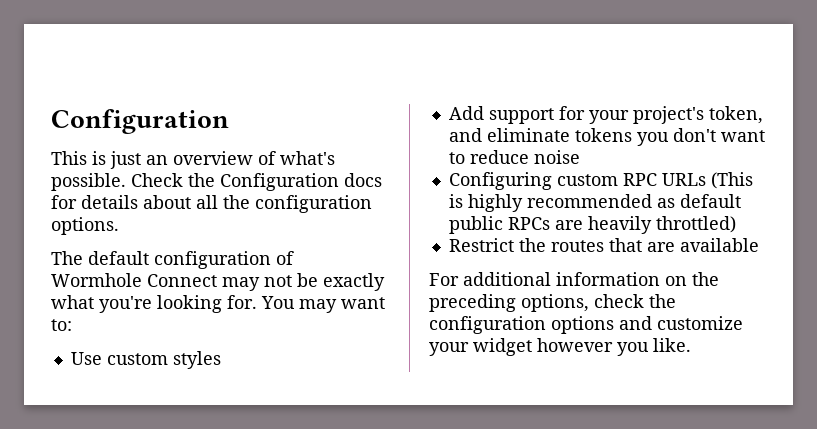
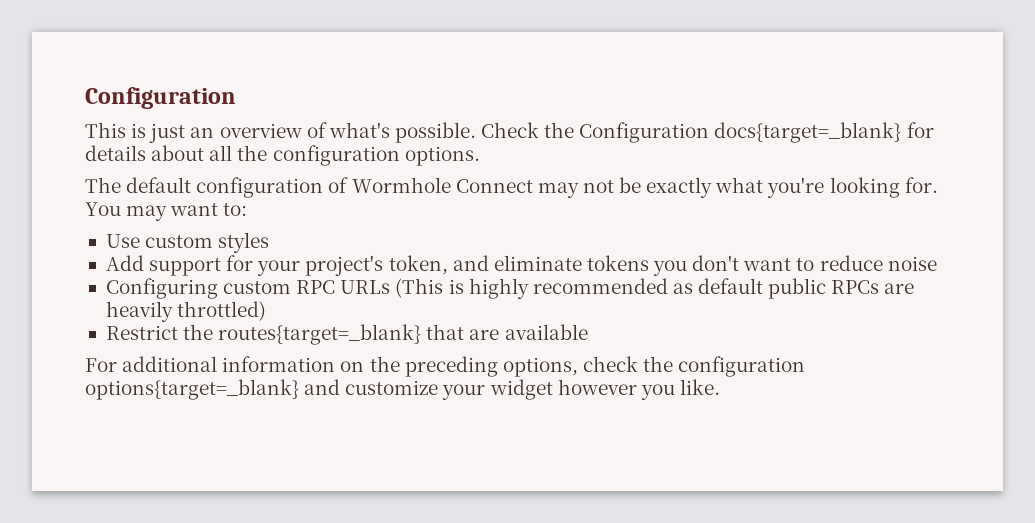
- Check the Configuration docs for details about all the configuration options.
+ Check the Configuration docs{target=_blank} for details about all the configuration options.
- Restrict the routes that are available
+ Restrict the routes{target=_blank} that are available
- For additional information on the preceding options, check the configuration options and customize your widget however you like.
+ For additional information on the preceding options, check the configuration options{target=_blank} and customize your widget however you like.

